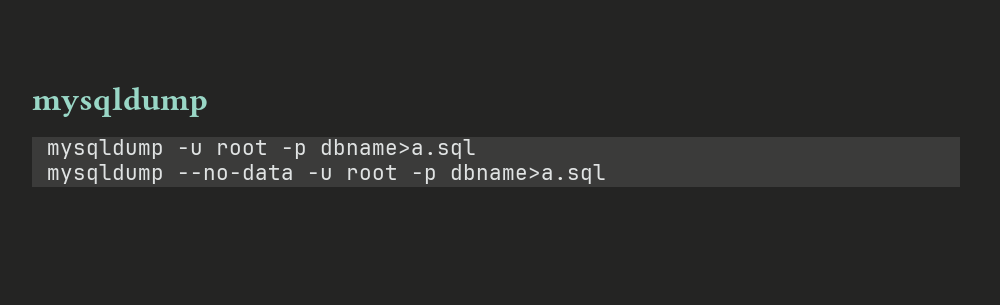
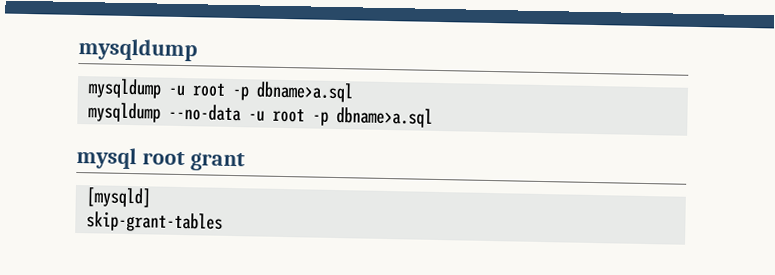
+ mysql root grant
+ [mysqld]
+ skip-grant-tables

